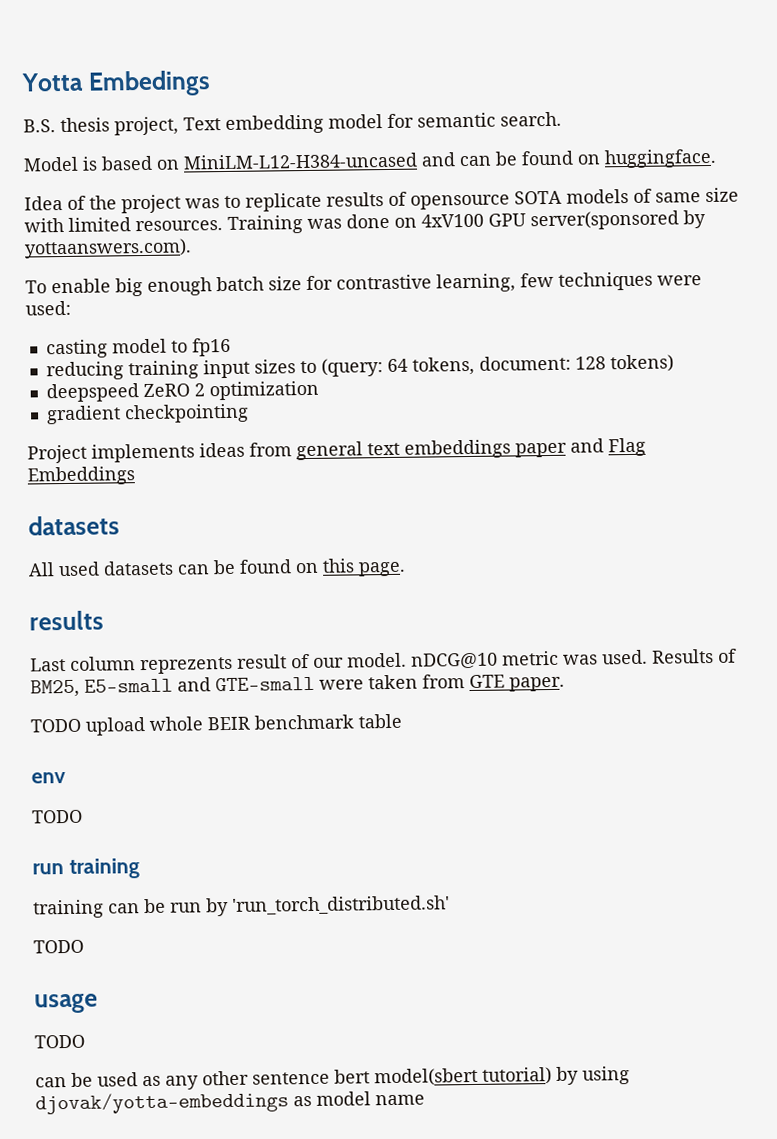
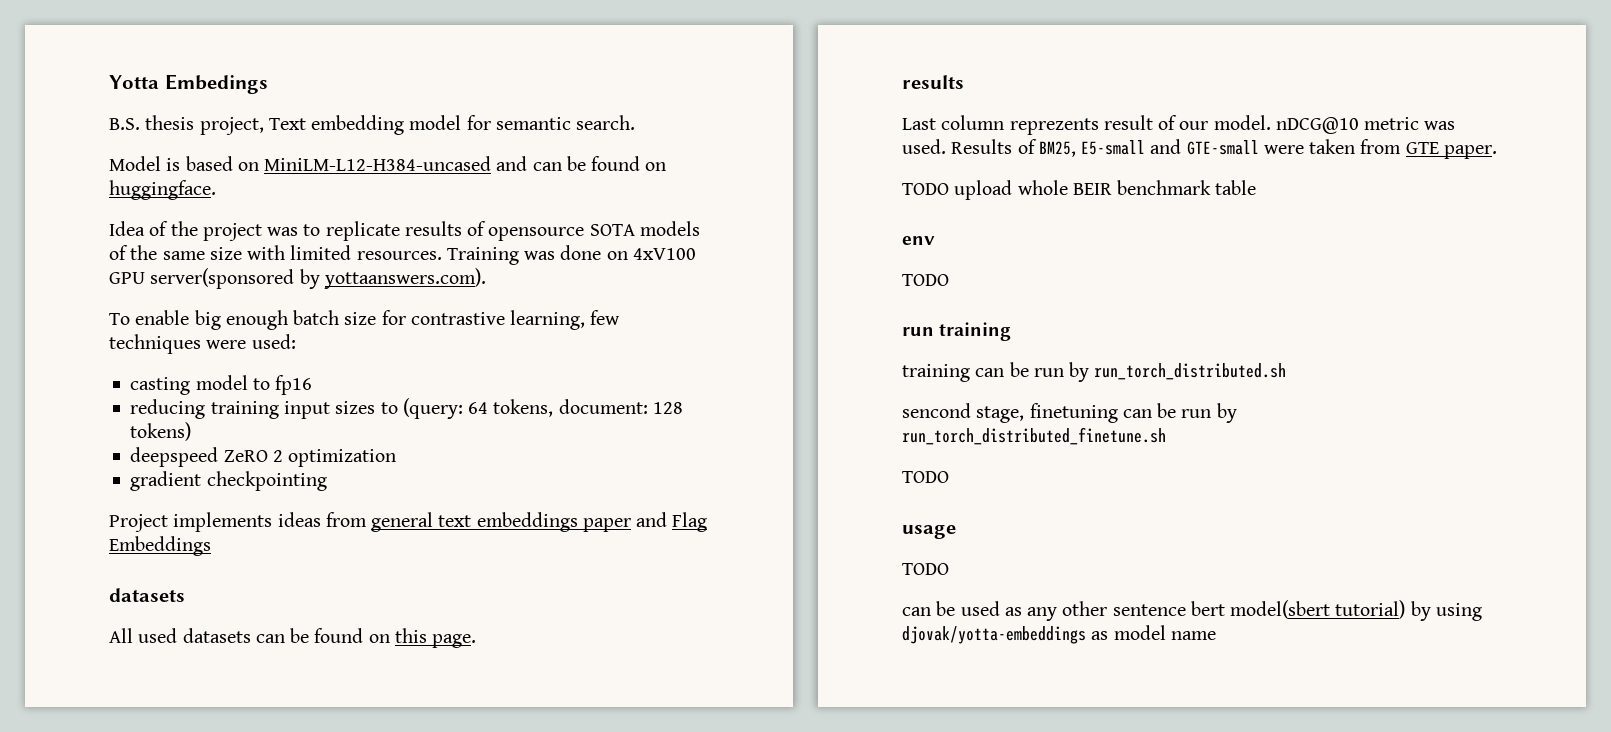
- Idea of the project was to replicate results of opensource SOTA models of same size with limited resources.
+ Idea of the project was to replicate results of opensource SOTA models of the same size with limited resources.
- training can be run by 'run_torch_distributed.sh'
+ training can be run by run_torch_distributed.sh
+ sencond stage, finetuning can be run by run_torch_distributed_finetune.sh

